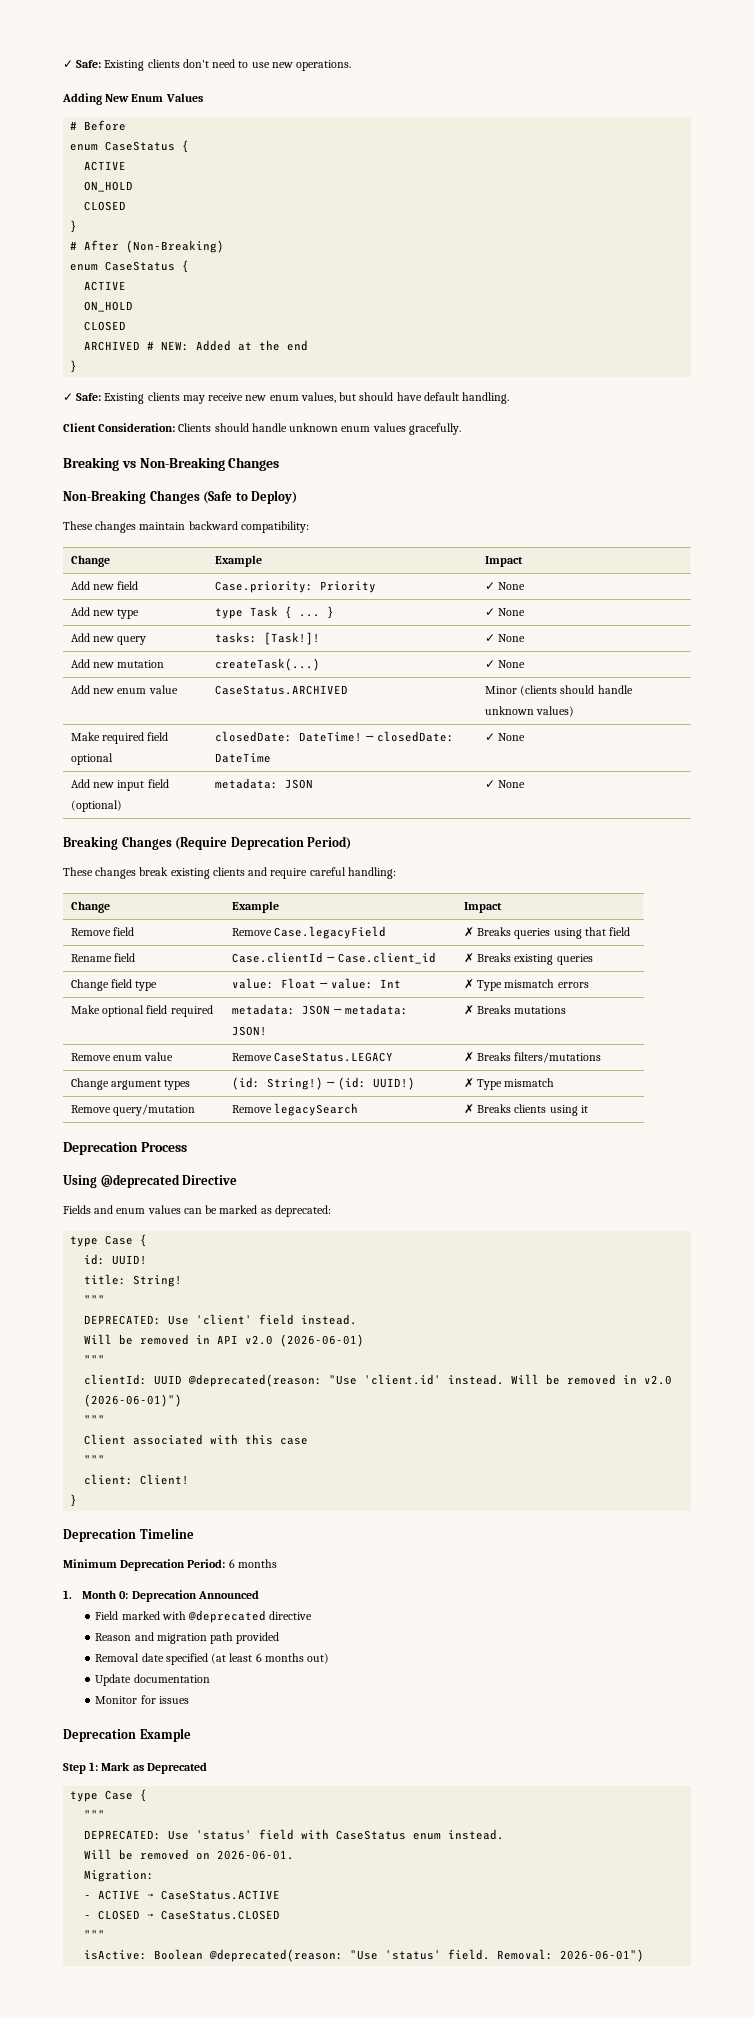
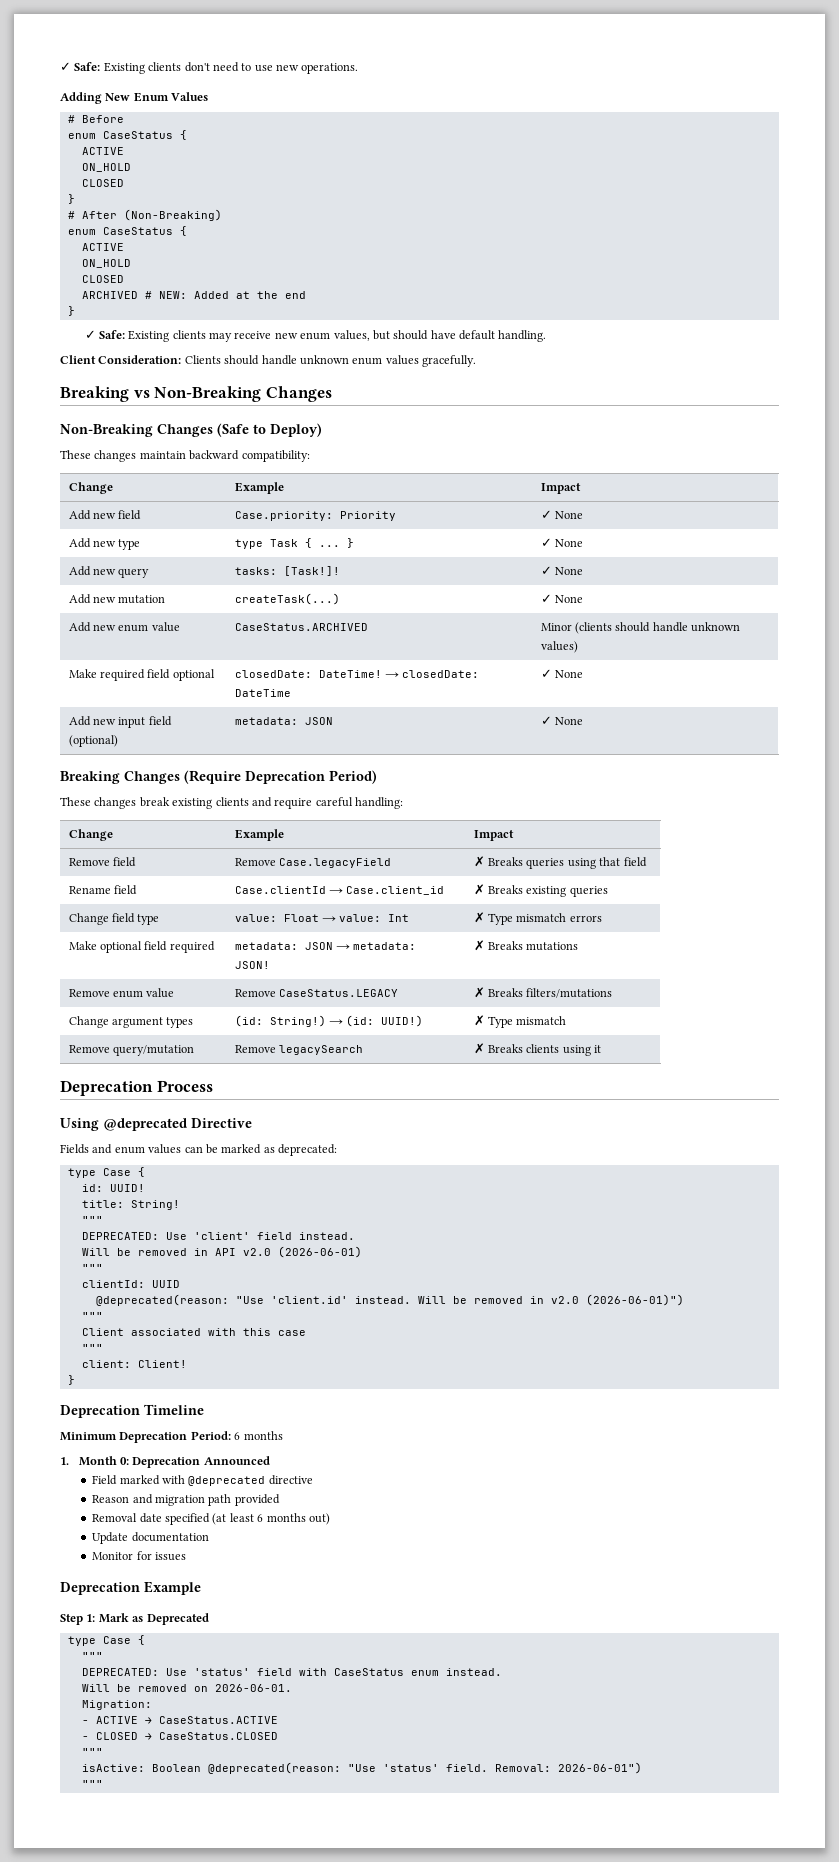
- clientId: UUID @deprecated(reason: "Use 'client.id' instead.
+ clientId: UUID
+ @deprecated(reason: "Use 'client.id' instead.
  Removal: 2026-06-01")
+ """

